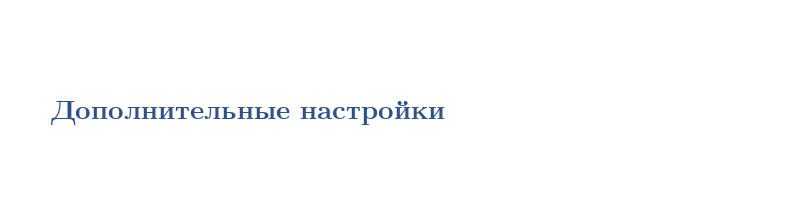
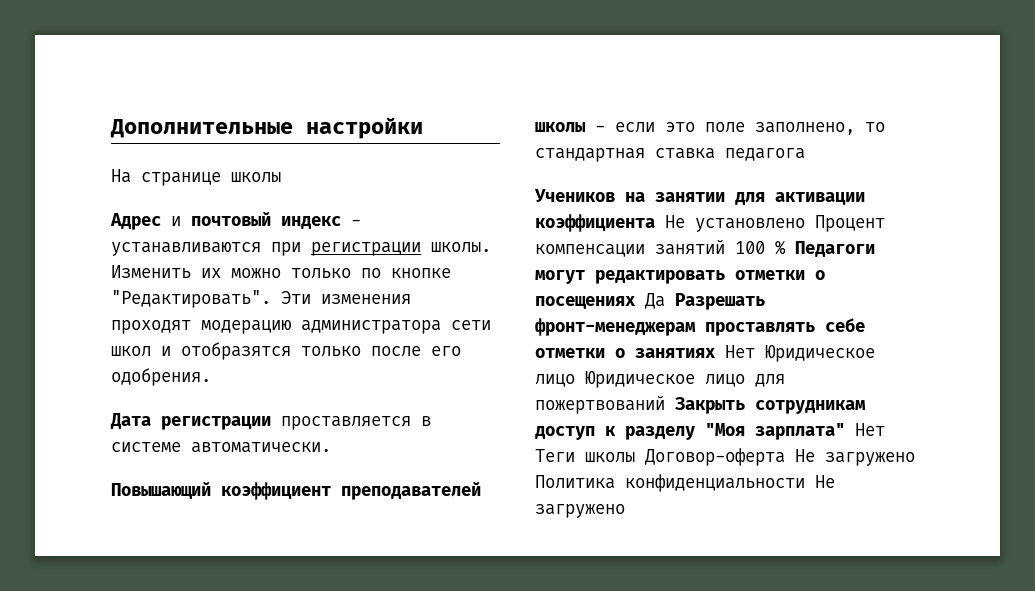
+ На странице школы
+ Адрес и почтовый индекс - устанавливаются при регистрации школы. Изменить их можно только по кнопке "Редактировать". Эти изменения проходят модерацию администратора сети школ и отобразятся только после его одобрения.
+ Дата регистрации проставляется в системе автоматически.
+ Повышающий коэффициент преподавателей школы - если это поле заполнено, то стандартная ставка педагога
+ Учеников на занятии для активации коэффициента Не установлено Процент компенсации занятий 100 % Педагоги могут редактировать отметки о посещениях Да Разрешать фронт-менеджерам проставлять себе отметки о занятиях Нет Юридическое лицо Юридическое лицо для пожертвований Закрыть сотрудникам доступ к разделу "Моя зарплата" Нет Теги школы Договор-оферта Не загружено Политика конфиденциальности Не загружено

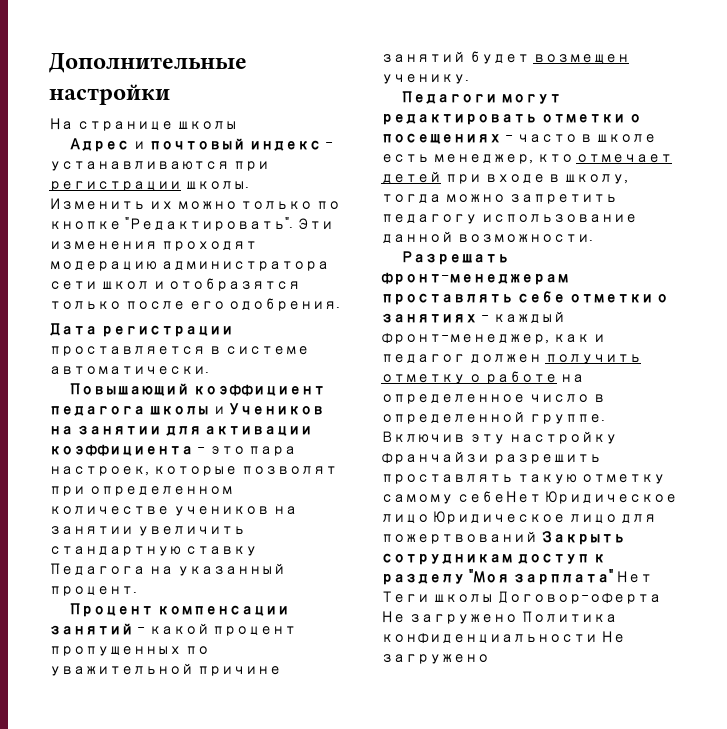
- Повышающий коэффициент преподавателей школы - если это поле заполнено, то стандартная ставка педагога
- Учеников на занятии для активации коэффициента Не установлено Процент компенсации занятий 100 % Педагоги могут редактировать отметки о посещениях Да Разрешать фронт-менеджерам проставлять себе отметки о занятиях Нет Юридическое лицо Юридическое лицо для пожертвований Закрыть сотрудникам доступ к разделу "Моя зарплата" Нет Теги школы Договор-оферта Не загружено Политика конфиденциальности Не загружено
+ Повышающий коэффициент педагога школы и Учеников на занятии для активации коэффициента - это пара настроек, которые позволят при определенном количестве учеников на занятии увеличить стандартную ставку Педагога на указанный процент.
+ Процент компенсации занятий - какой процент пропущенных по уважительной причине занятий будет возмещен ученику.
+ Педагоги могут редактировать отметки о посещениях - часто в школе есть менеджер, кто отмечает детей при входе в школу, тогда можно запретить педагогу использование данной возможности.
+ Разрешать фронт-менеджерам проставлять себе отметки о занятиях - каждый фронт-менеджер, как и педагог должен получить отметку о работе на определенное число в определенной группе. Включив эту настройку франчайзи разрешить проставлять такую отметку самому себеНет Юридическое лицо Юридическое лицо для пожертвований Закрыть сотрудникам доступ к разделу "Моя зарплата" Нет Теги школы Договор-оферта Не загружено Политика конфиденциальности Не загружено

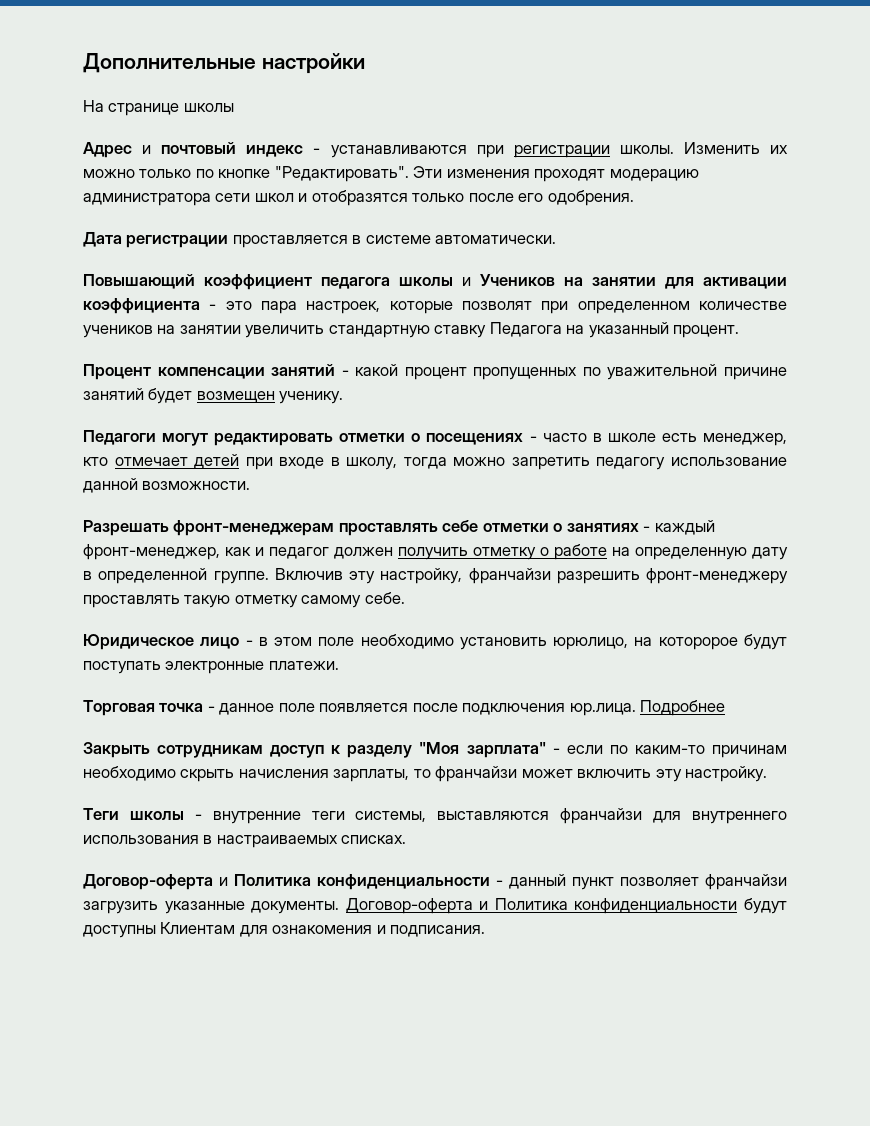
- Разрешать фронт-менеджерам проставлять себе отметки о занятиях - каждый фронт-менеджер, как и педагог должен получить отметку о работе на определенное число в определенной группе.
+ Разрешать фронт-менеджерам проставлять себе отметки о занятиях - каждый фронт-менеджер, как и педагог должен получить отметку о работе на определенную дату в определенной группе.
- Включив эту настройку франчайзи разрешить проставлять такую отметку самому себеНет Юридическое лицо Юридическое лицо для пожертвований Закрыть сотрудникам доступ к разделу "Моя зарплата" Нет Теги школы Договор-оферта Не загружено Политика конфиденциальности Не загружено
+ Включив эту настройку, франчайзи разрешить фронт-менеджеру проставлять такую отметку самому себе.
+ Юридическое лицо - в этом поле необходимо установить юрюлицо, на которорое будут поступать электронные платежи.
+ Торговая точка - данное поле появляется после подключения юр.лица. Подробнее
+ Закрыть сотрудникам доступ к разделу "Моя зарплата" - если по каким-то причинам необходимо скрыть начисления зарплаты, то франчайзи может включить эту настройку.
+ Теги школы - внутренние теги системы, выставляются франчайзи для внутреннего использования в настраиваемых списках.
+ Договор-оферта и Политика конфиденциальности - данный пункт позволяет франчайзи загрузить указанные документы. Договор-оферта и Политика конфиденциальности будут доступны Клиентам для ознакомения и подписания.

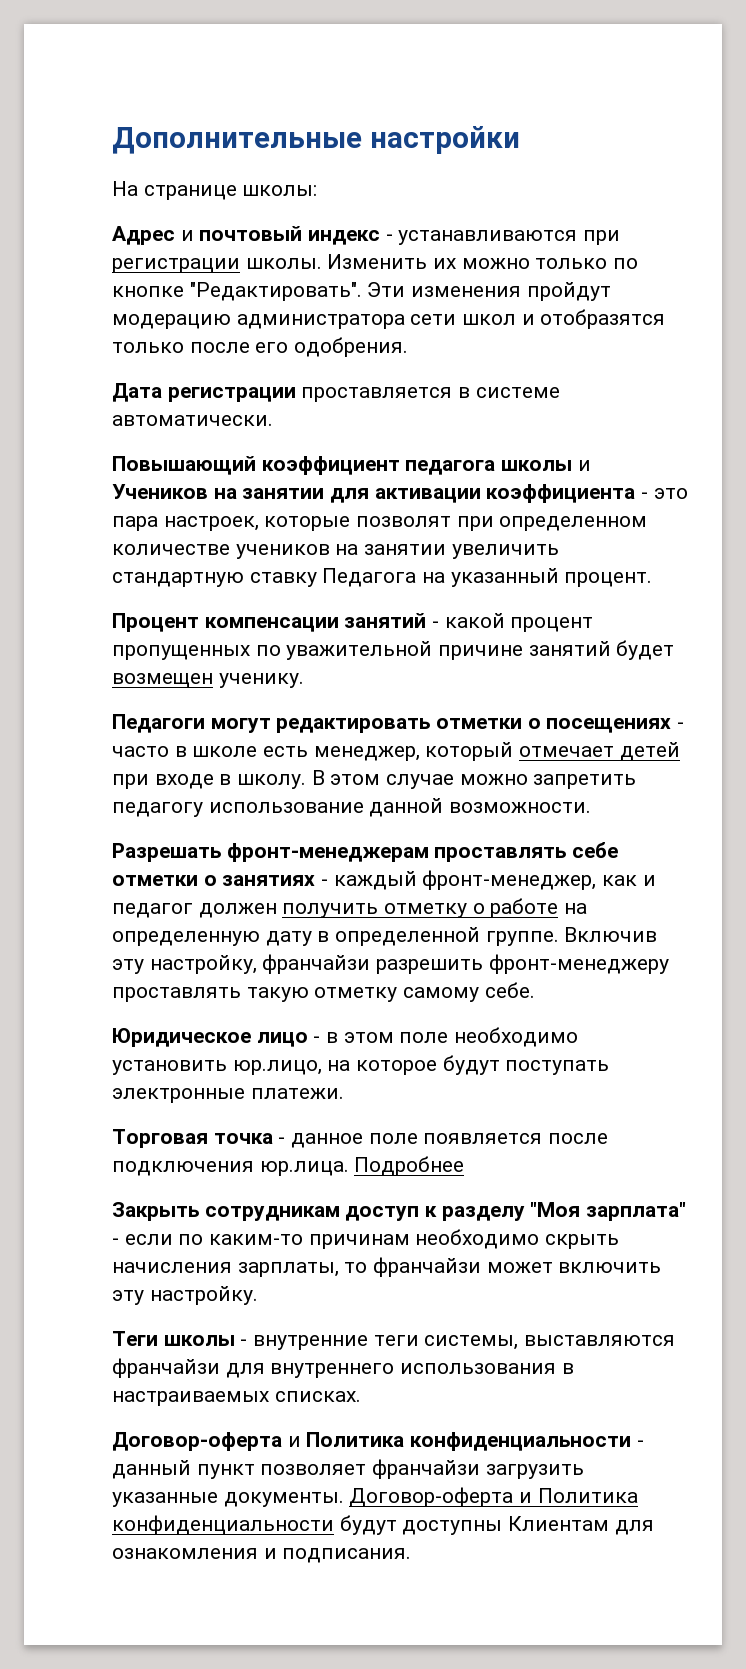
- На странице школы
+ На странице школы:
- Эти изменения проходят модерацию администратора сети школ и отобразятся только после его одобрения.
+ Эти изменения пройдут модерацию администратора сети школ и отобразятся только после его одобрения.
- Педагоги могут редактировать отметки о посещениях - часто в школе есть менеджер, кто отмечает детей при входе в школу, тогда можно запретить педагогу использование данной возможности.
+ Педагоги могут редактировать отметки о посещениях - часто в школе есть менеджер, который отмечает детей при входе в школу. В этом случае можно запретить педагогу использование данной возможности.
- Юридическое лицо - в этом поле необходимо установить юрюлицо, на которорое будут поступать электронные платежи.
+ Юридическое лицо - в этом поле необходимо установить юр.лицо, на которое будут поступать электронные платежи.
- Договор-оферта и Политика конфиденциальности будут доступны Клиентам для ознакомения и подписания.
+ Договор-оферта и Политика конфиденциальности будут доступны Клиентам для ознакомления и подписания.

